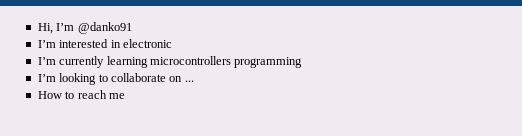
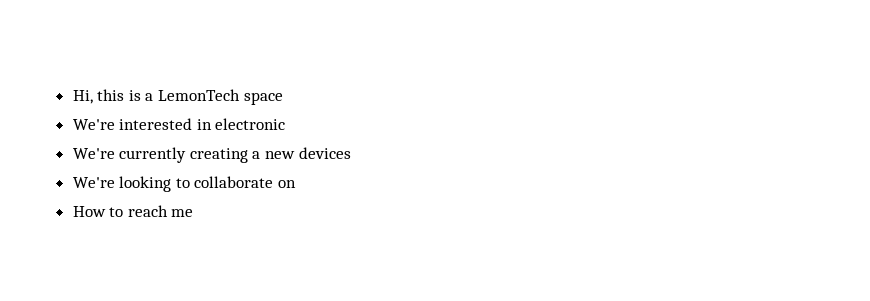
- Hi, I’m @danko91
- I’m interested in electronic
- I’m currently learning microcontrollers programming
- I’m looking to collaborate on ...
+ Hi, this is a LemonTech space
+ We're interested in electronic
+ We're currently creating a new devices
+ We're looking to collaborate on

